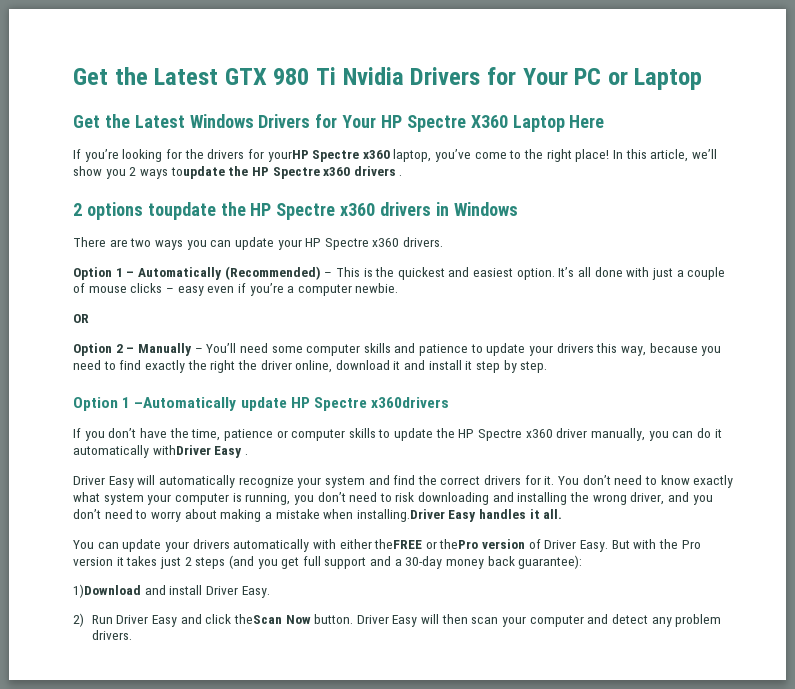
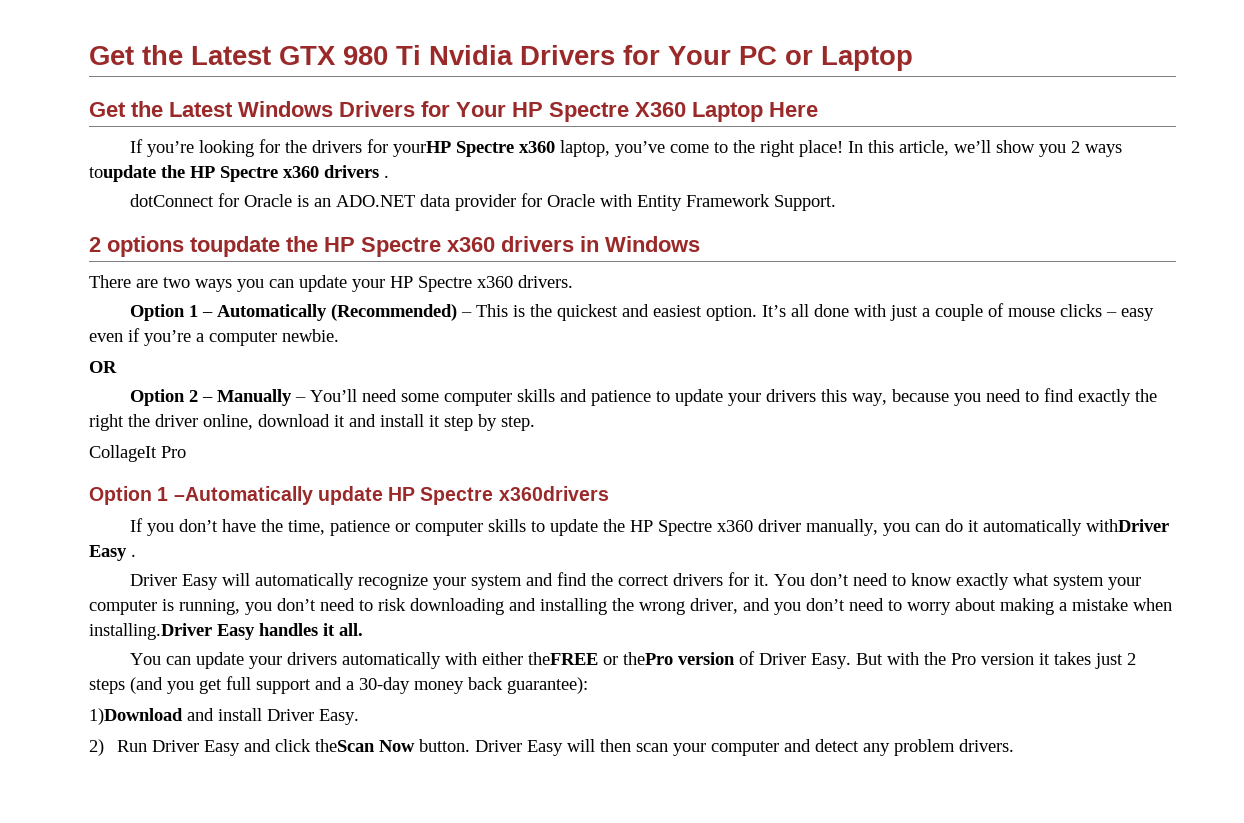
+ dotConnect for Oracle is an ADO.NET data provider for Oracle with Entity Framework Support.
+ CollageIt Pro

